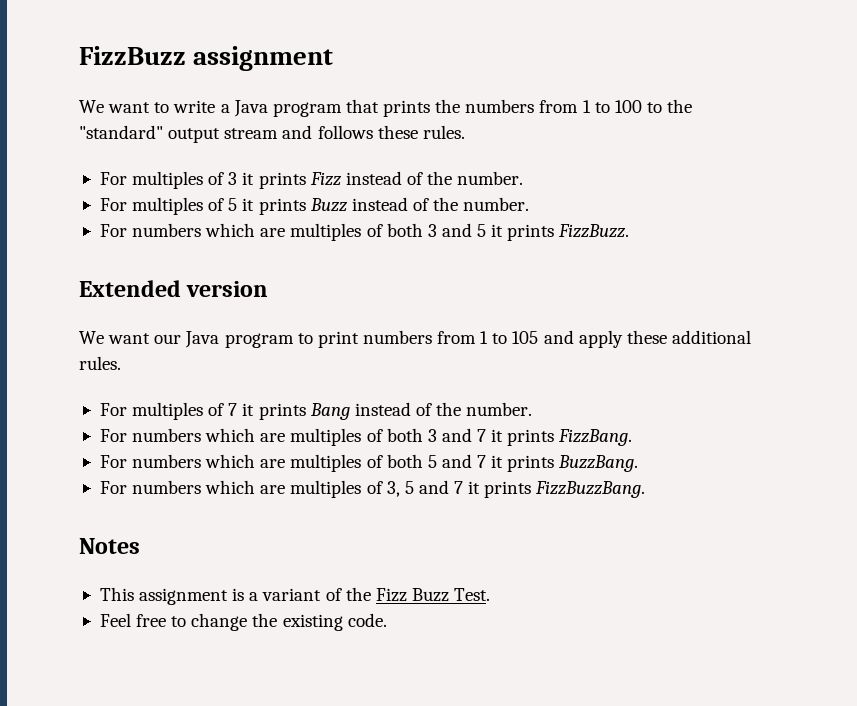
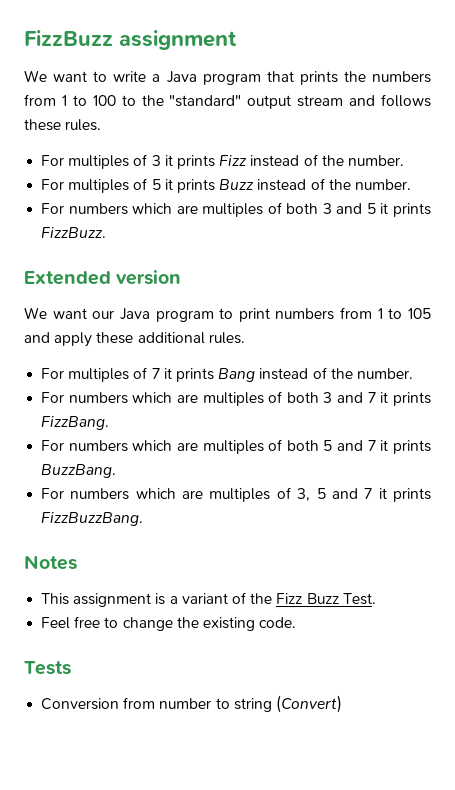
+ Tests
+ Conversion from number to string (Convert)

